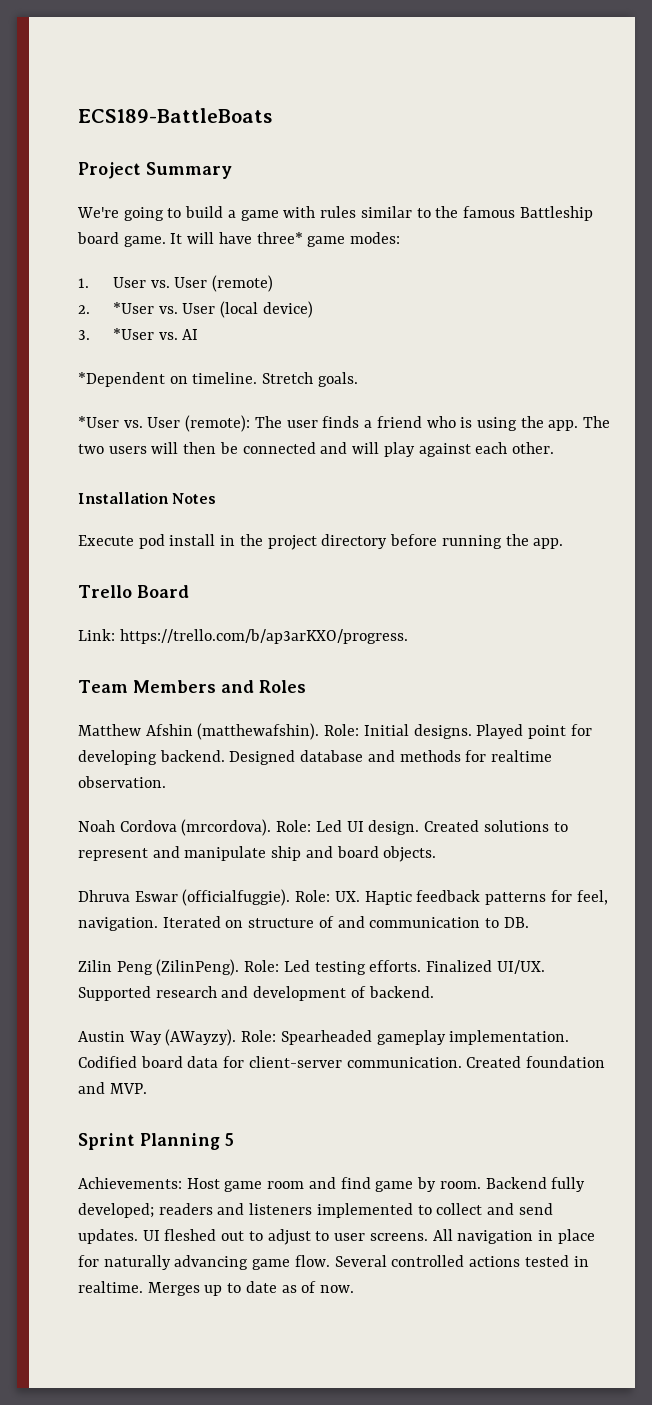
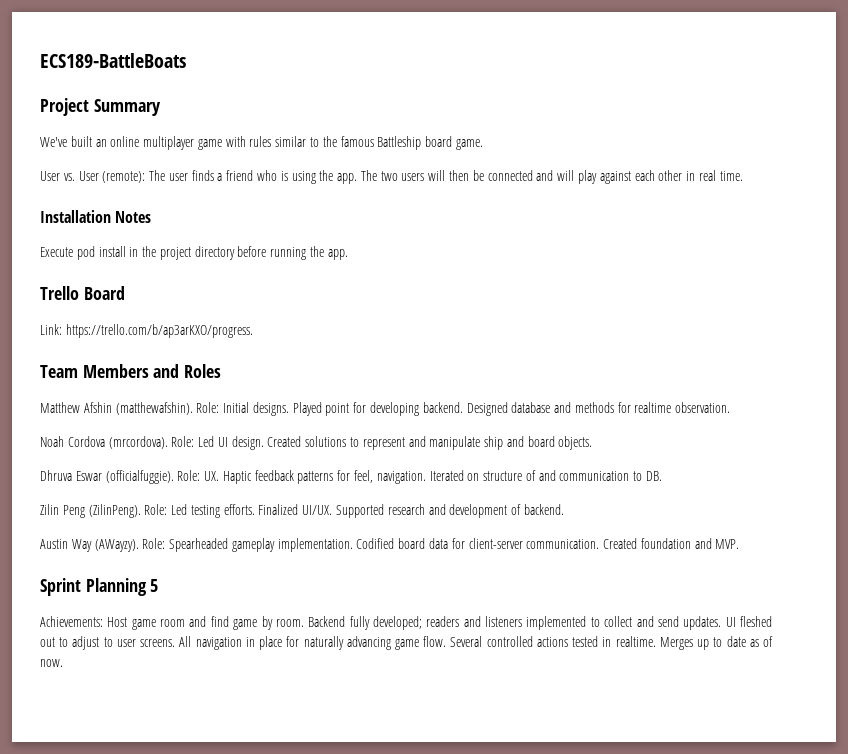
- We're going to build a game with rules similar to the famous Battleship board game. It will have three* game modes:
- 1. User vs. User (remote)
- 2. *User vs. User (local device)
- 3. *User vs. AI
- *Dependent on timeline. Stretch goals.
- *User vs. User (remote): The user finds a friend who is using the app.
+ We've built an online multiplayer game with rules similar to the famous Battleship board game.
+ User vs. User (remote): The user finds a friend who is using the app.
- The two users will then be connected and will play against each other.
+ The two users will then be connected and will play against each other in real time.

